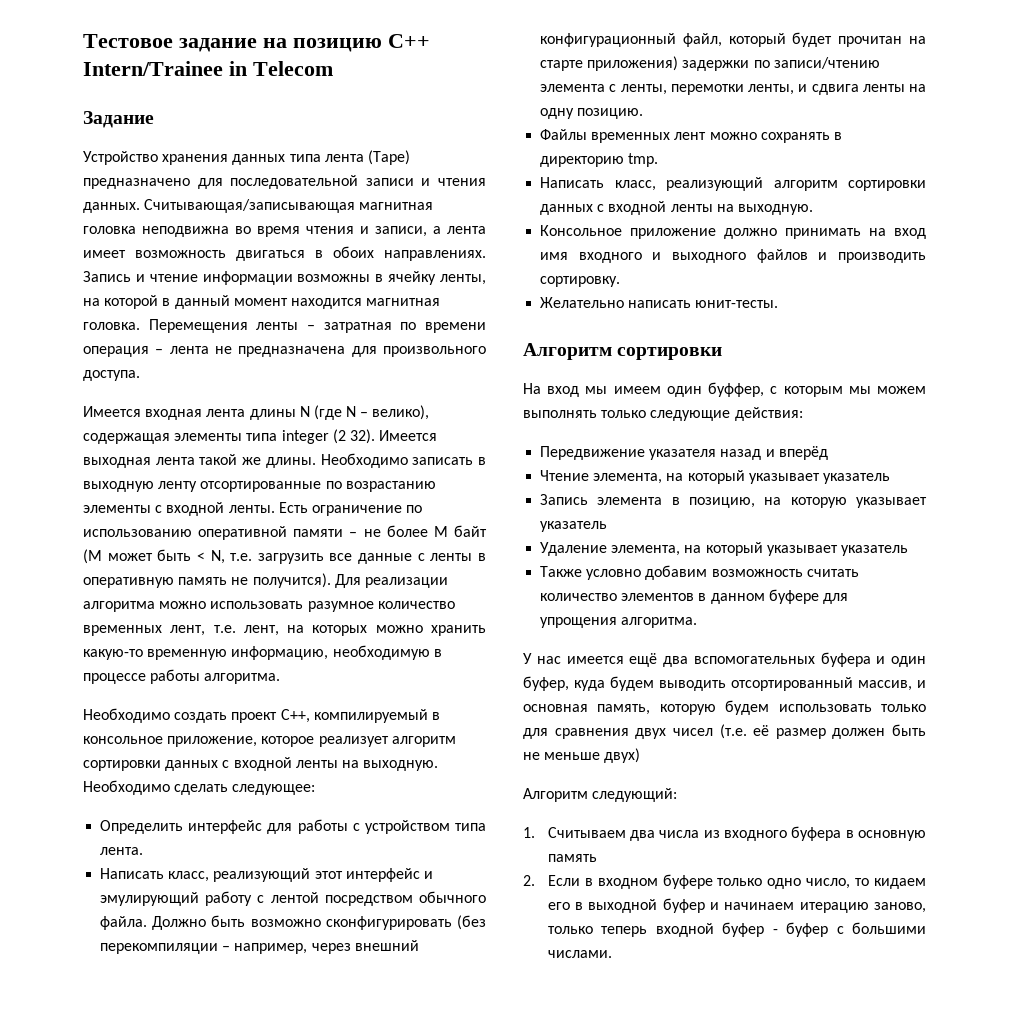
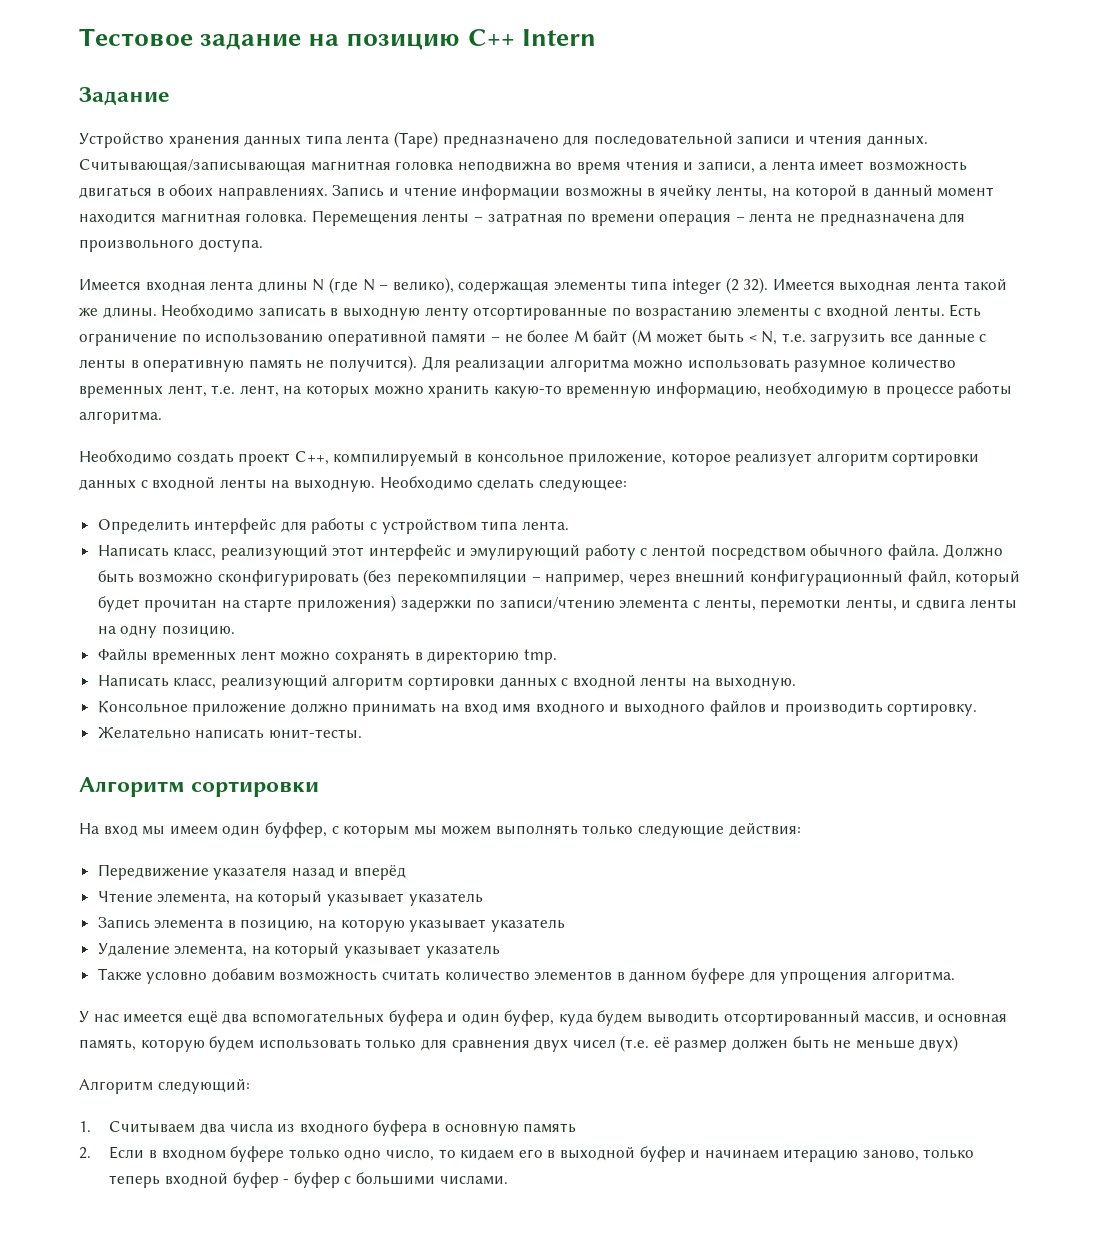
- Тестовое задание на позицию C++ Intern/Trainee in Telecom
+ Тестовое задание на позицию C++ Intern

